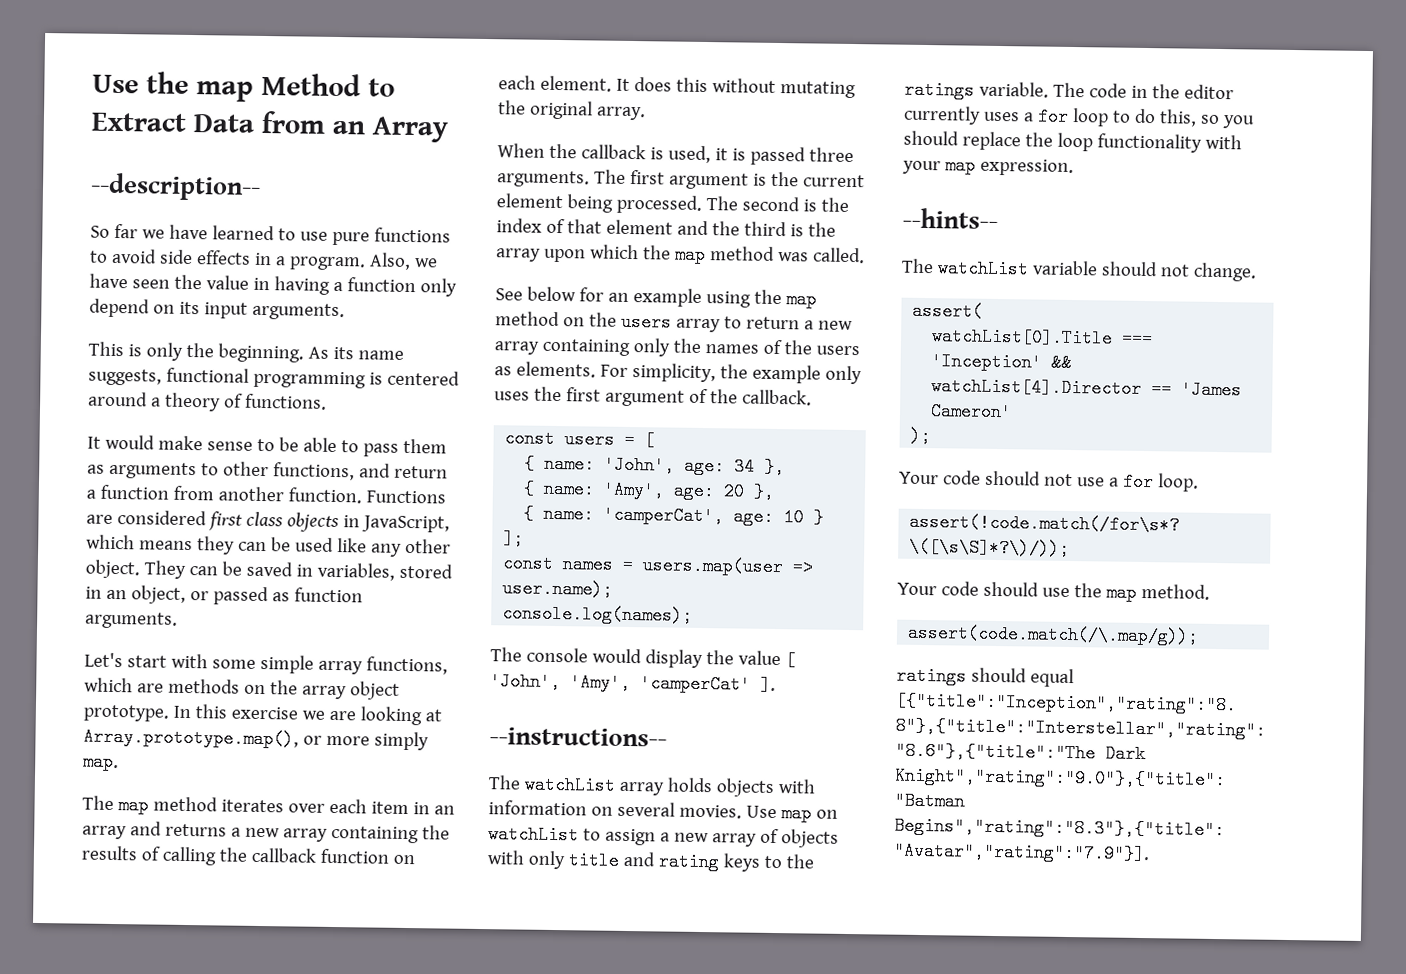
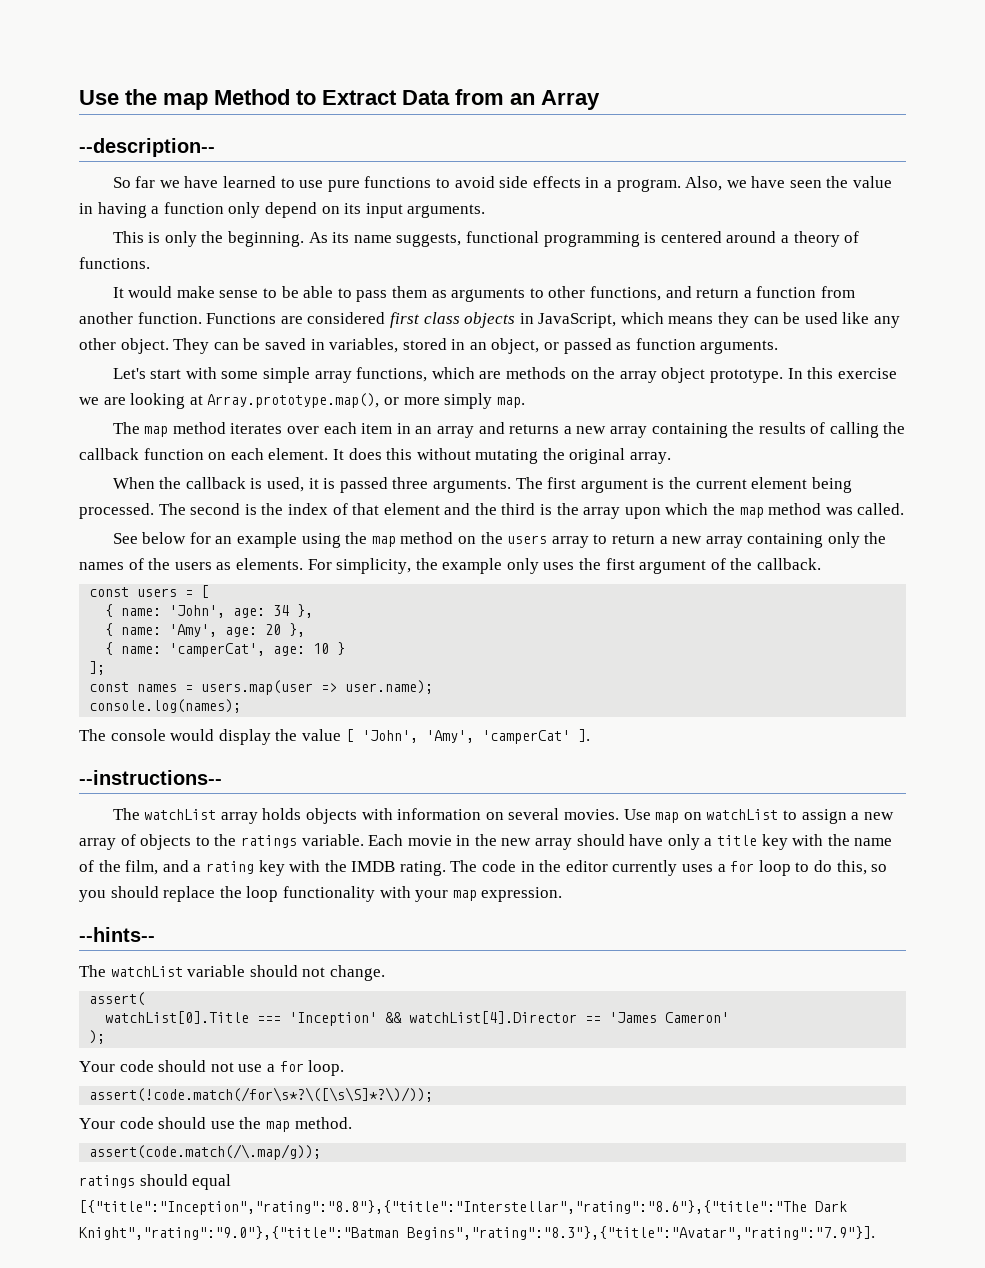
- Use map on watchList to assign a new array of objects with only title and rating keys to the ratings variable.
+ Use map on watchList to assign a new array of objects to the ratings variable. Each movie in the new array should have only a title key with the name of the film, and a rating key with the IMDB rating.

